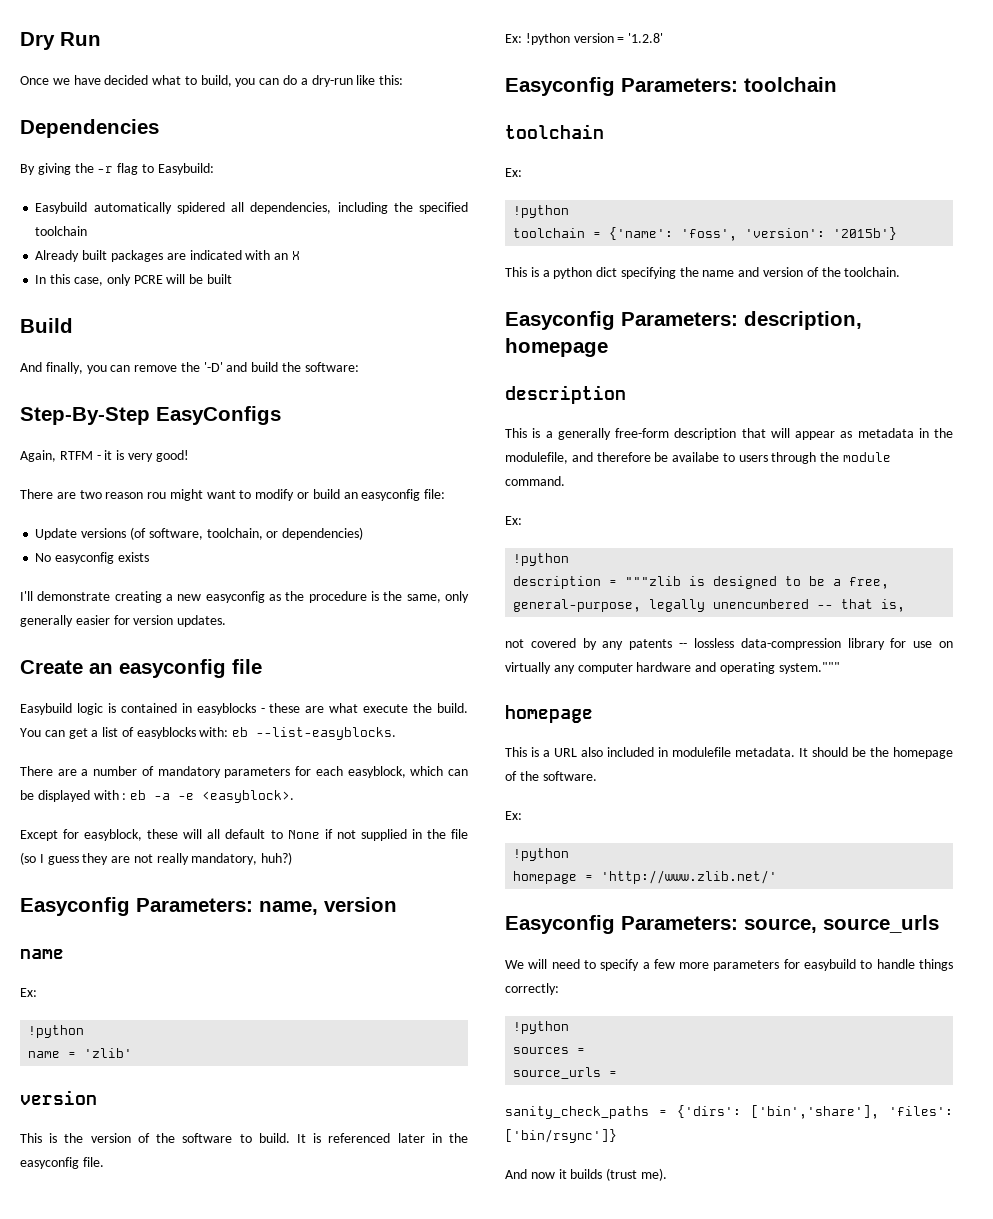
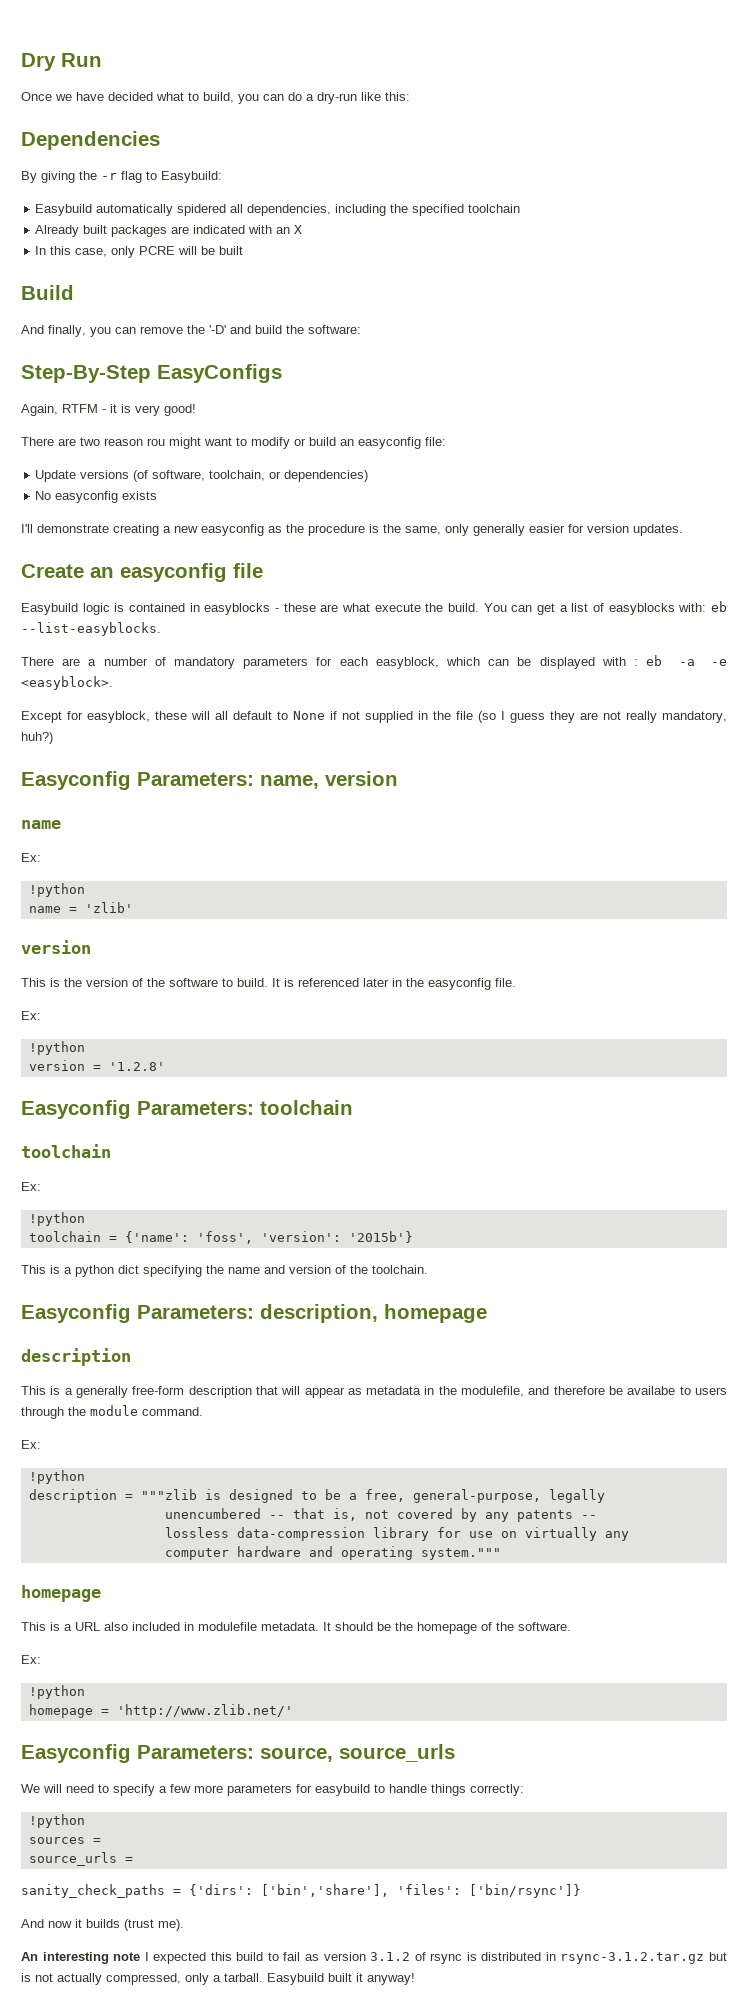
  It is referenced later in the easyconfig file.
- Ex: !python version = '1.2.8'
+ Ex:
+ !python
+ version = '1.2.8'
- description = """zlib is designed to be a free, general-purpose, legally unencumbered -- that is,
- not covered by any patents -- lossless data-compression library for use on virtually any computer hardware and operating system."""
+ description = """zlib is designed to be a free, general-purpose, legally
+ unencumbered -- that is, not covered by any patents --
+ lossless data-compression library for use on virtually any
+ computer hardware and operating system."""
+ An interesting note I expected this build to fail as version 3.1.2 of rsync is distributed in rsync-3.1.2.tar.gz but is not actually compressed, only a tarball. Easybuild built it anyway!

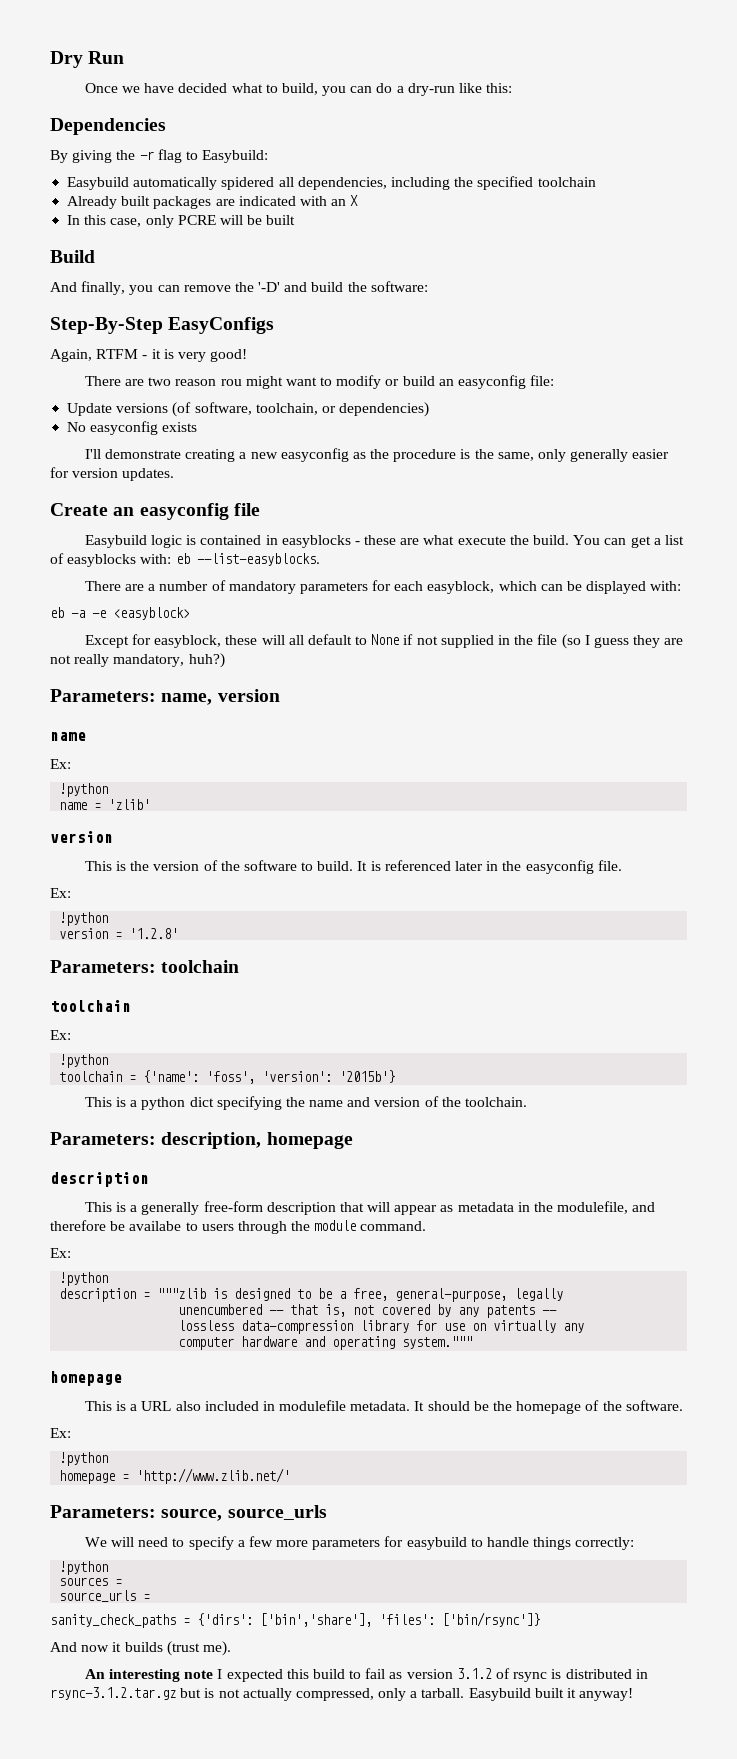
- There are a number of mandatory parameters for each easyblock, which can be displayed with : eb -a -e <easyblock>.
+ There are a number of mandatory parameters for each easyblock, which can be displayed with:
+ eb -a -e <easyblock>
- Easyconfig Parameters: name, version
+ Parameters: name, version
- Easyconfig Parameters: toolchain
+ Parameters: toolchain
- Easyconfig Parameters: description, homepage
+ Parameters: description, homepage
- Easyconfig Parameters: source, source_urls
+ Parameters: source, source_urls

